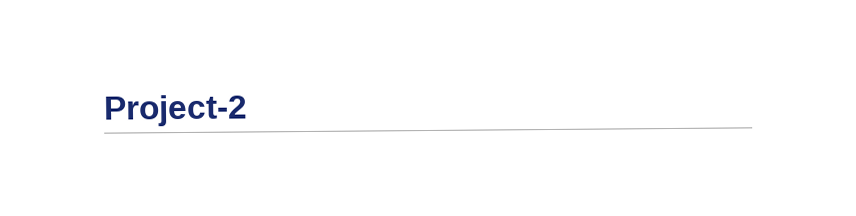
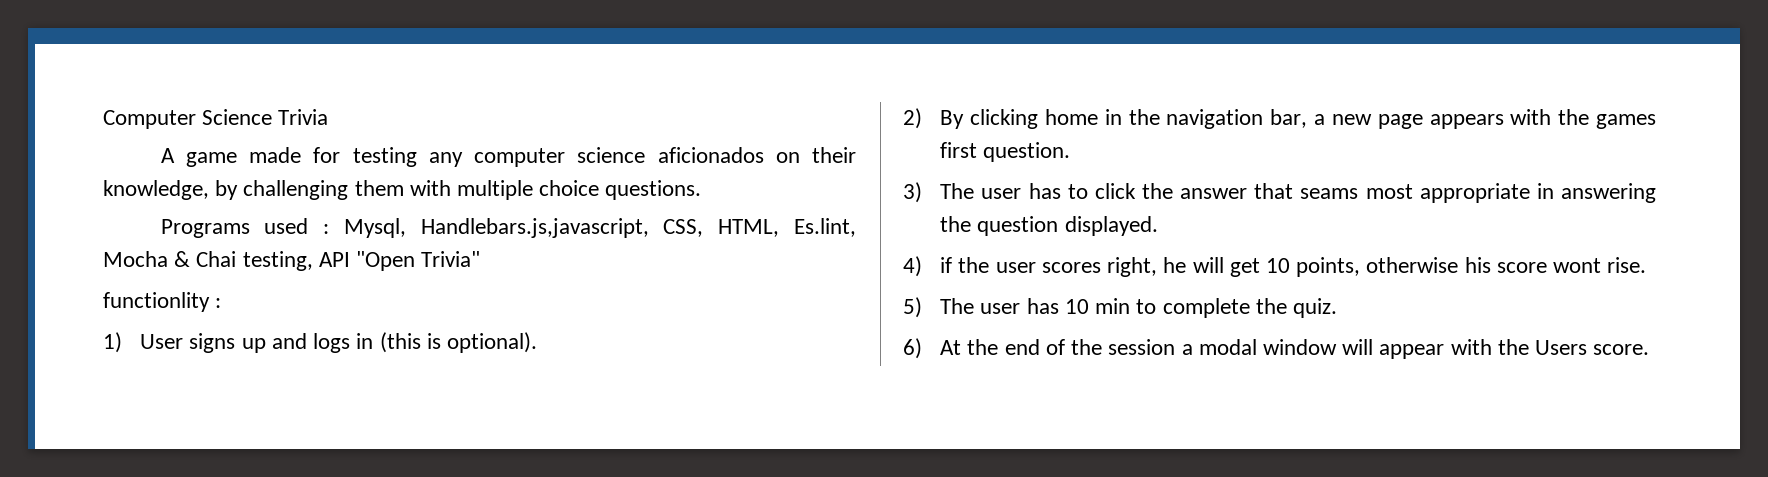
- Project-2
+ Computer Science Trivia
+ A game made for testing any computer science aficionados on their knowledge, by challenging them with multiple choice questions.
+ Programs used : Mysql, Handlebars.js,javascript, CSS, HTML, Es.lint, Mocha & Chai testing, API "Open Trivia"
+ functionlity :
+ 1) User signs up and logs in (this is optional).
+ 2) By clicking home in the navigation bar, a new page appears with the games first question.
+ 3) The user has to click the answer that seams most appropriate in answering the question displayed.
+ 4) if the user scores right, he will get 10 points, otherwise his score wont rise.
+ 5) The user has 10 min to complete the quiz.
+ 6) At the end of the session a modal window will appear with the Users score.

